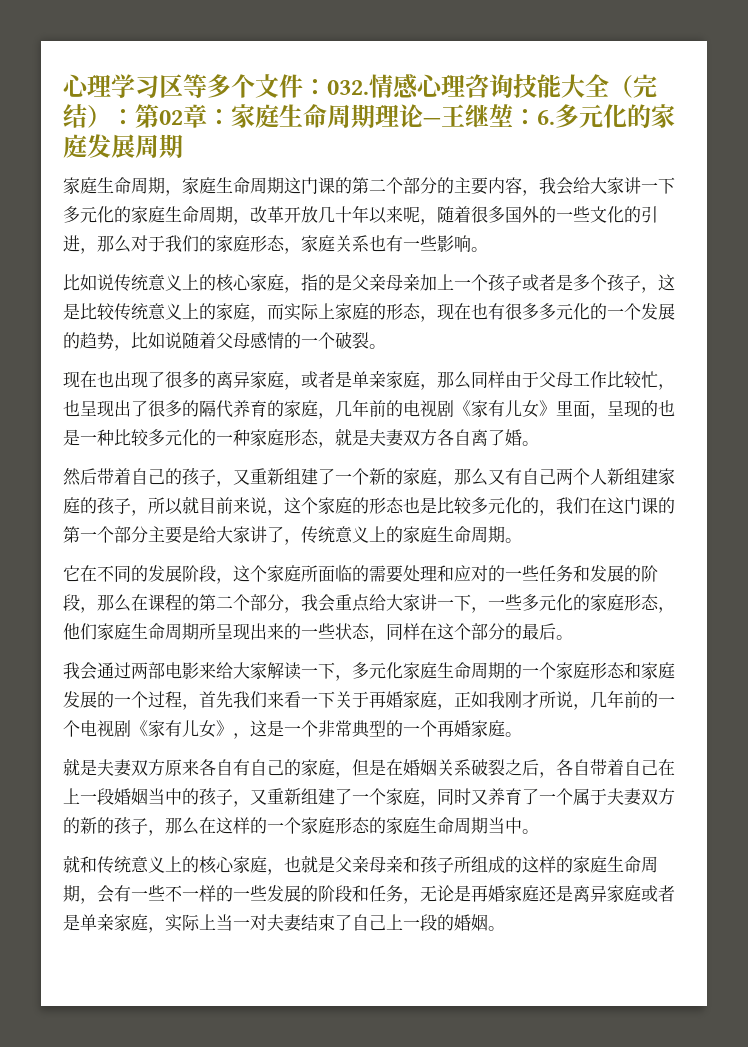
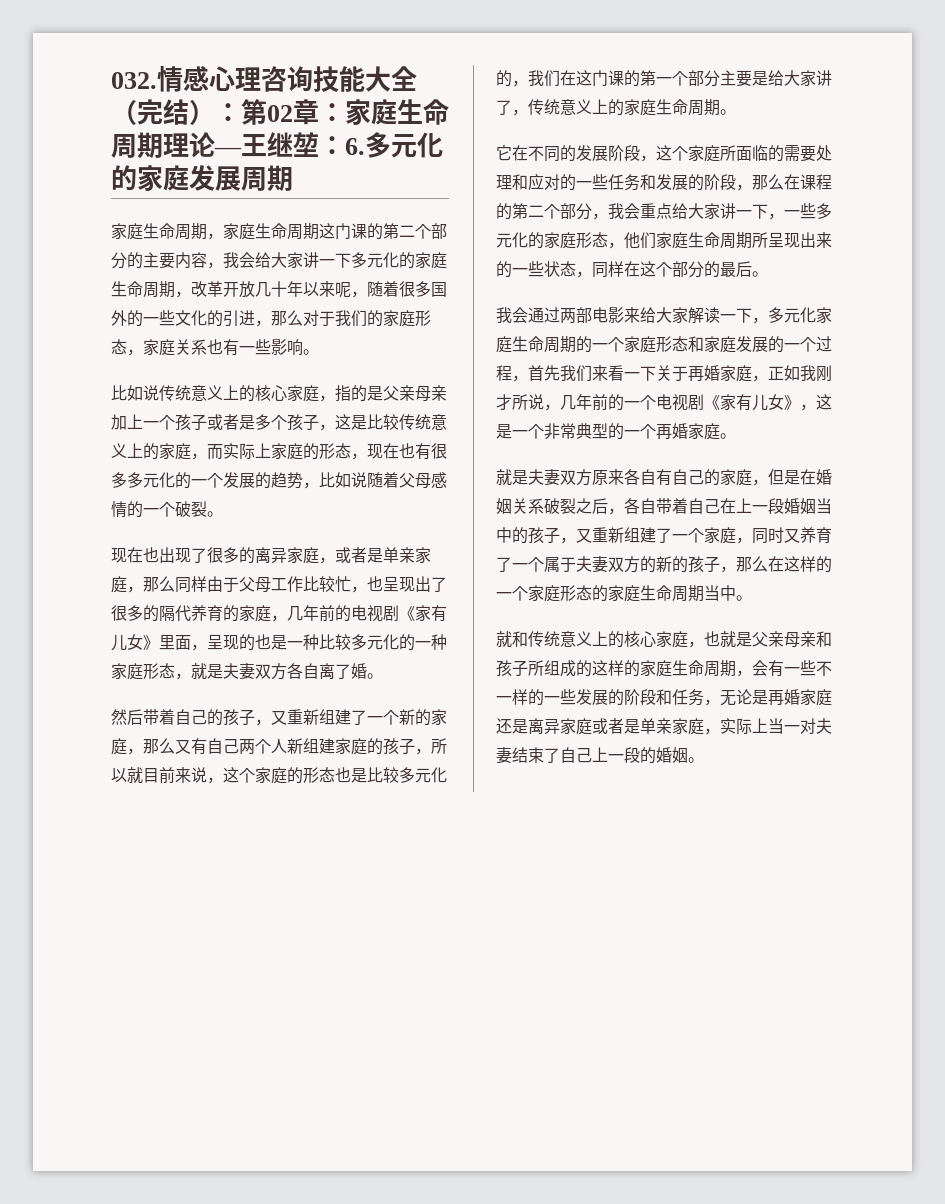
- 心理学习区等多个文件：032.情感心理咨询技能大全（完结）：第02章：家庭生命周期理论—王继堃：6.多元化的家庭发展周期
+ 032.情感心理咨询技能大全（完结）：第02章：家庭生命周期理论—王继堃：6.多元化的家庭发展周期

